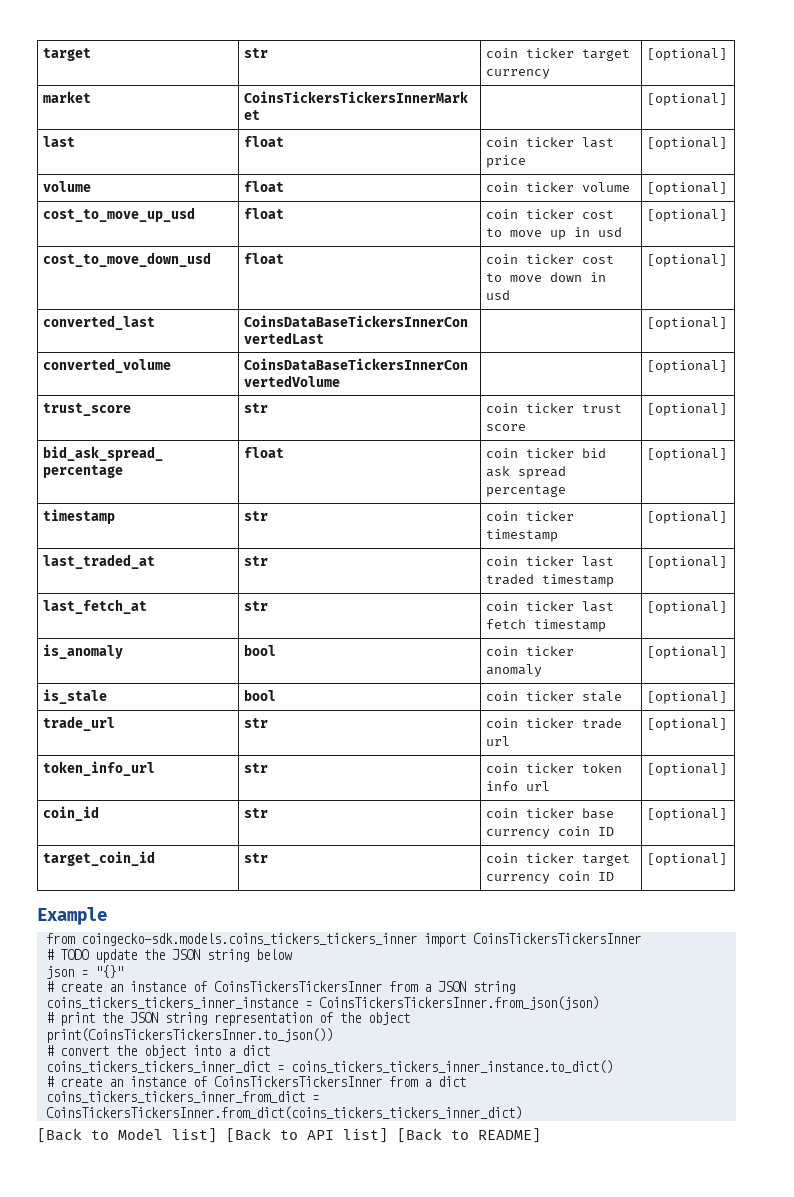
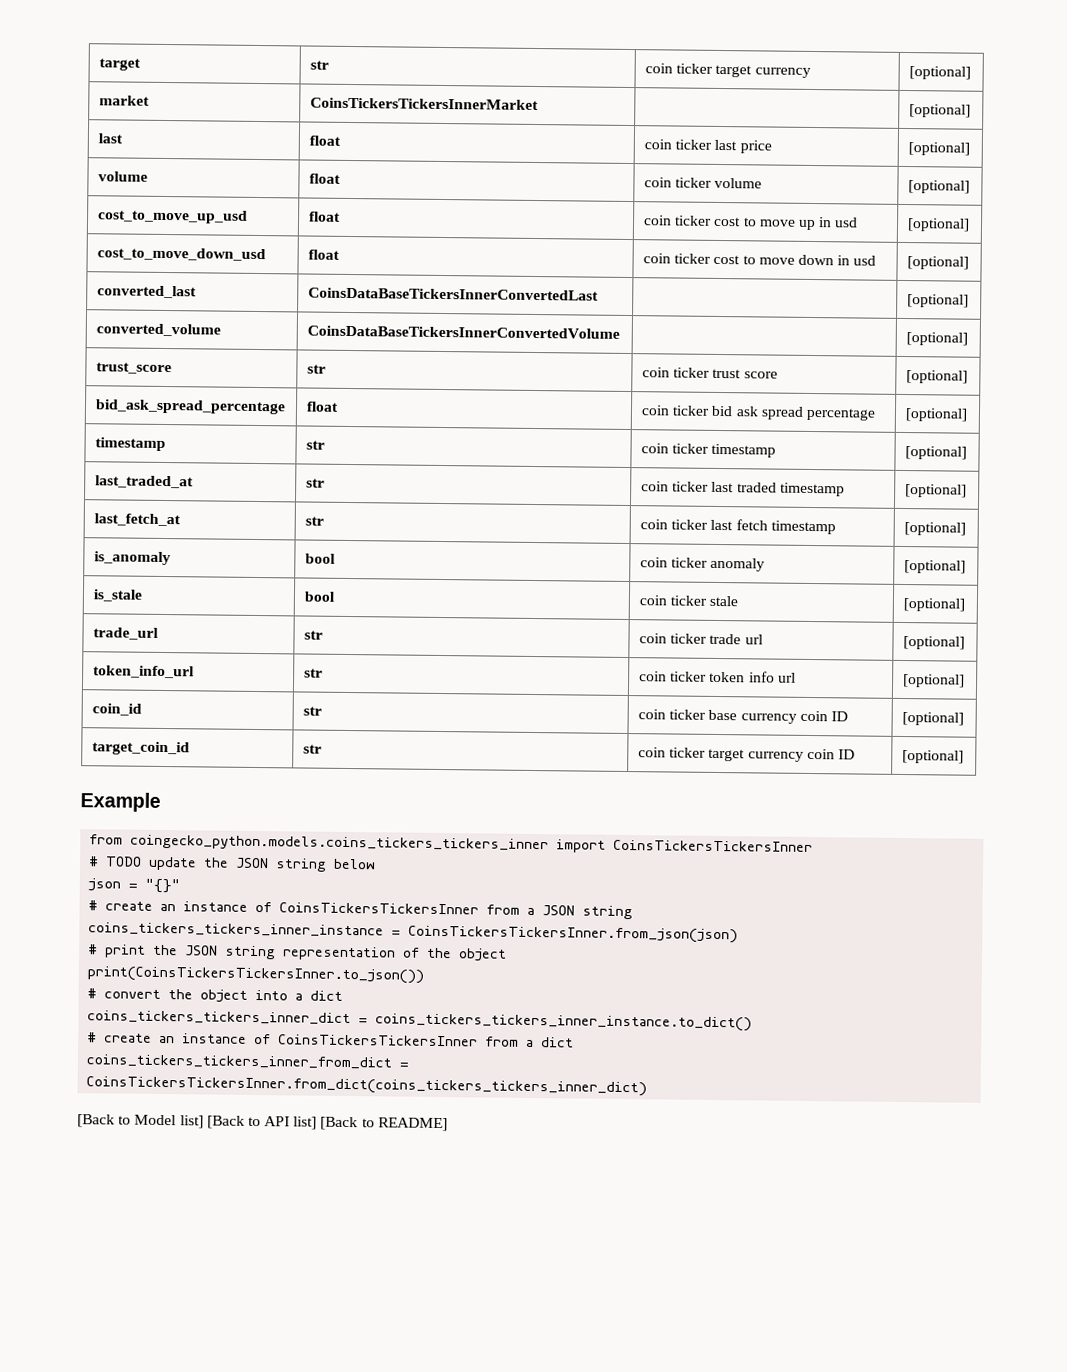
- from coingecko-sdk.models.coins_tickers_tickers_inner import CoinsTickersTickersInner
+ from coingecko_python.models.coins_tickers_tickers_inner import CoinsTickersTickersInner

